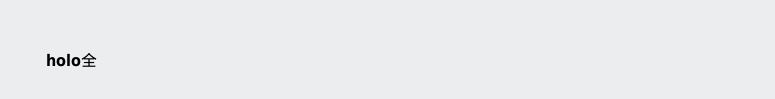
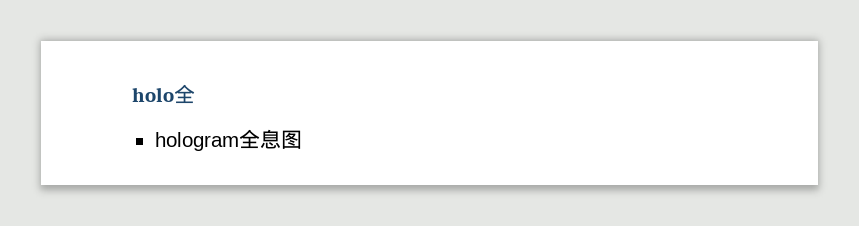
+ hologram全息图

